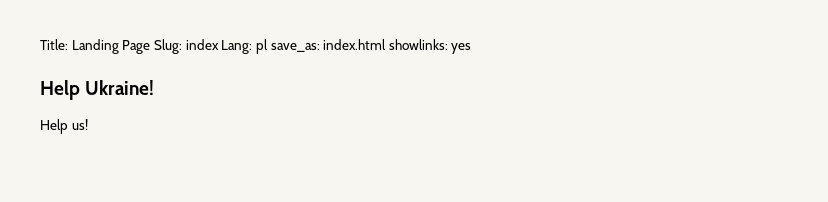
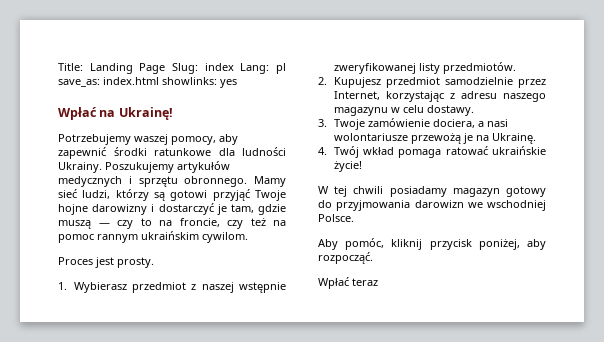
- Help Ukraine!
- Help us!
+ Wpłać na Ukrainę!
+ Potrzebujemy waszej pomocy, aby zapewnić środki ratunkowe dla ludności Ukrainy. Poszukujemy artykułów medycznych i sprzętu obronnego. Mamy sieć ludzi, którzy są gotowi przyjąć Twoje hojne darowizny i dostarczyć je tam, gdzie muszą — czy to na froncie, czy też na pomoc rannym ukraińskim cywilom.
+ Proces jest prosty.
+ 1. Wybierasz przedmiot z naszej wstępnie zweryfikowanej listy przedmiotów.
+ 2. Kupujesz przedmiot samodzielnie przez Internet, korzystając z adresu naszego magazynu w celu dostawy.
+ 3. Twoje zamówienie dociera, a nasi wolontariusze przewożą je na Ukrainę.
+ 4. Twój wkład pomaga ratować ukraińskie życie!
+ W tej chwili posiadamy magazyn gotowy do przyjmowania darowizn we wschodniej Polsce.
+ Aby pomóc, kliknij przycisk poniżej, aby rozpocząć.
+ Wpłać teraz

